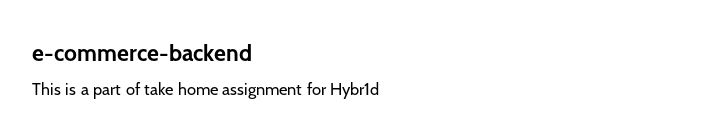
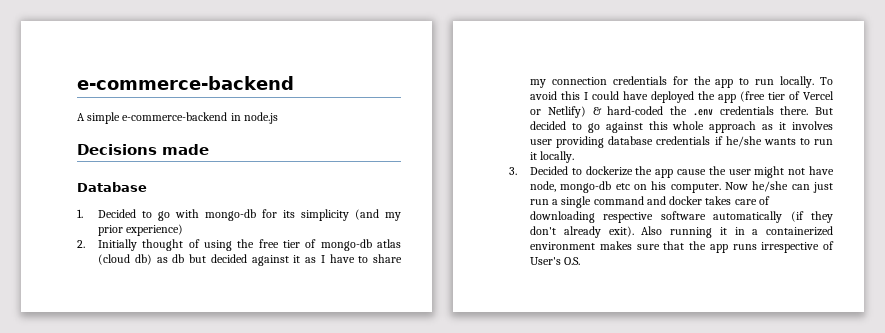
- This is a part of take home assignment for Hybr1d
+ A simple e-commerce-backend in node.js
+ Decisions made
+ Database
+ 1. Decided to go with mongo-db for its simplicity (and my prior experience)
+ 2. Initially thought of using the free tier of mongo-db atlas (cloud db) as db but decided against it as I have to share my connection credentials for the app to run locally. To avoid this I could have deployed the app (free tier of Vercel or Netlify) & hard-coded the .env credentials there. But decided to go against this whole approach as it involves user providing database credentials if he/she wants to run it locally.
+ 3. Decided to dockerize the app cause the user might not have node, mongo-db etc on his computer. Now he/she can just run a single command and docker takes care of downloading respective software automatically (if they don't already exit). Also running it in a containerized environment makes sure that the app runs irrespective of User's O.S.

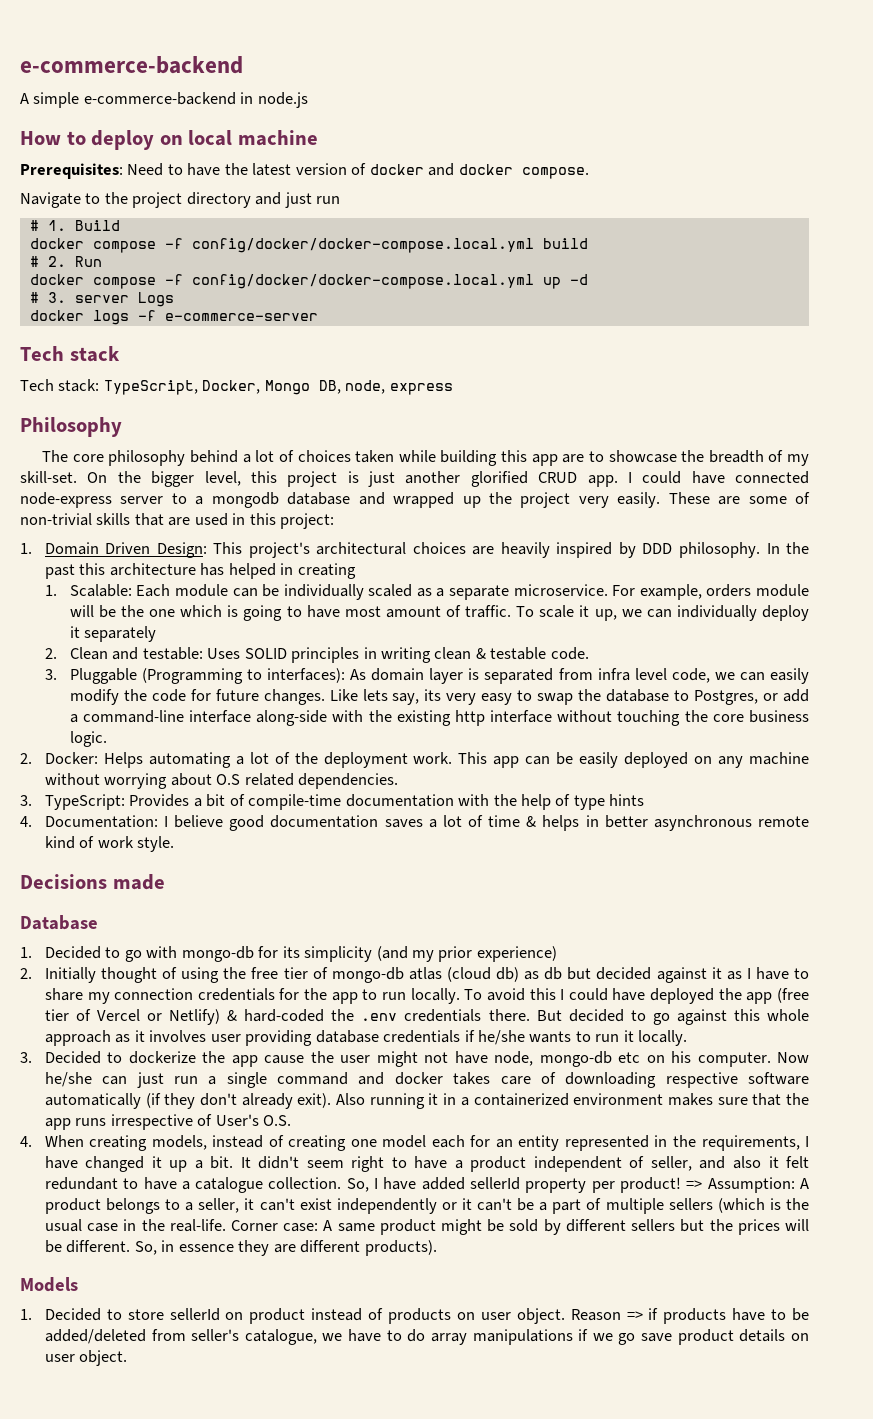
+ How to deploy on local machine
+ Prerequisites: Need to have the latest version of docker and docker compose.
+ Navigate to the project directory and just run
+ # 1. Build
+ docker compose -f config/docker/docker-compose.local.yml build
+ # 2. Run
+ docker compose -f config/docker/docker-compose.local.yml up -d
+ # 3. server Logs
+ docker logs -f e-commerce-server
+ Tech stack
+ Tech stack: TypeScript, Docker, Mongo DB, node, express
+ Philosophy
+ The core philosophy behind a lot of choices taken while building this app are to showcase the breadth of my skill-set. On the bigger level, this project is just another glorified CRUD app. I could have connected node-express server to a mongodb database and wrapped up the project very easily. These are some of non-trivial skills that are used in this project:
+ 1. Domain Driven Design: This project's architectural choices are heavily inspired by DDD philosophy. In the past this architecture has helped in creating
+ 1. Scalable: Each module can be individually scaled as a separate microservice. For example, orders module will be the one which is going to have most amount of traffic. To scale it up, we can individually deploy it separately
+ 2. Clean and testable: Uses SOLID principles in writing clean & testable code.
+ 3. Pluggable (Programming to interfaces): As domain layer is separated from infra level code, we can easily modify the code for future changes. Like lets say, its very easy to swap the database to Postgres, or add a command-line interface along-side with the existing http interface without touching the core business logic.
+ 2. Docker: Helps automating a lot of the deployment work. This app can be easily deployed on any machine without worrying about O.S related dependencies.
+ 3. TypeScript: Provides a bit of compile-time documentation with the help of type hints
+ 4. Documentation: I believe good documentation saves a lot of time & helps in better asynchronous remote kind of work style.
+ 4. When creating models, instead of creating one model each for an entity represented in the requirements, I have changed it up a bit. It didn't seem right to have a product independent of seller, and also it felt redundant to have a catalogue collection. So, I have added sellerId property per product! => Assumption: A product belongs to a seller, it can't exist independently or it can't be a part of multiple sellers (which is the usual case in the real-life. Corner case: A same product might be sold by different sellers but the prices will be different. So, in essence they are different products).
+ Models
+ 1. Decided to store sellerId on product instead of products on user object. Reason => if products have to be added/deleted from seller's catalogue, we have to do array manipulations if we go save product details on user object.

